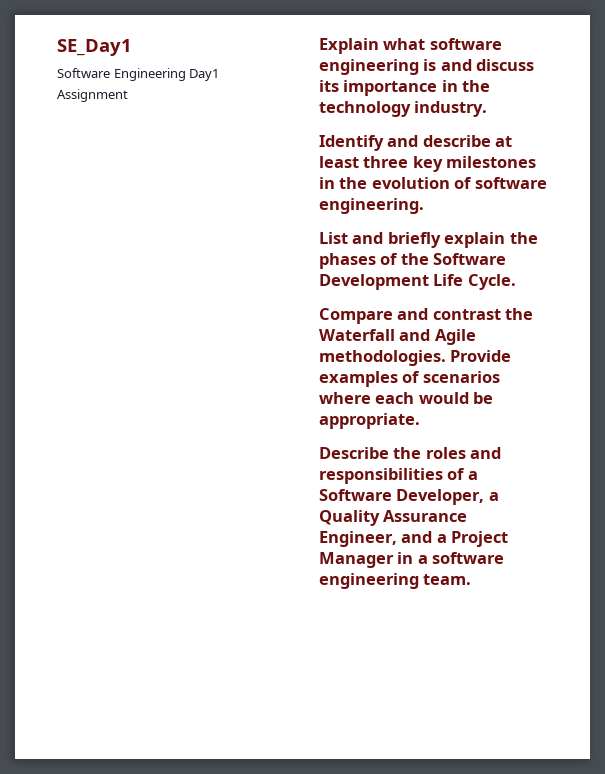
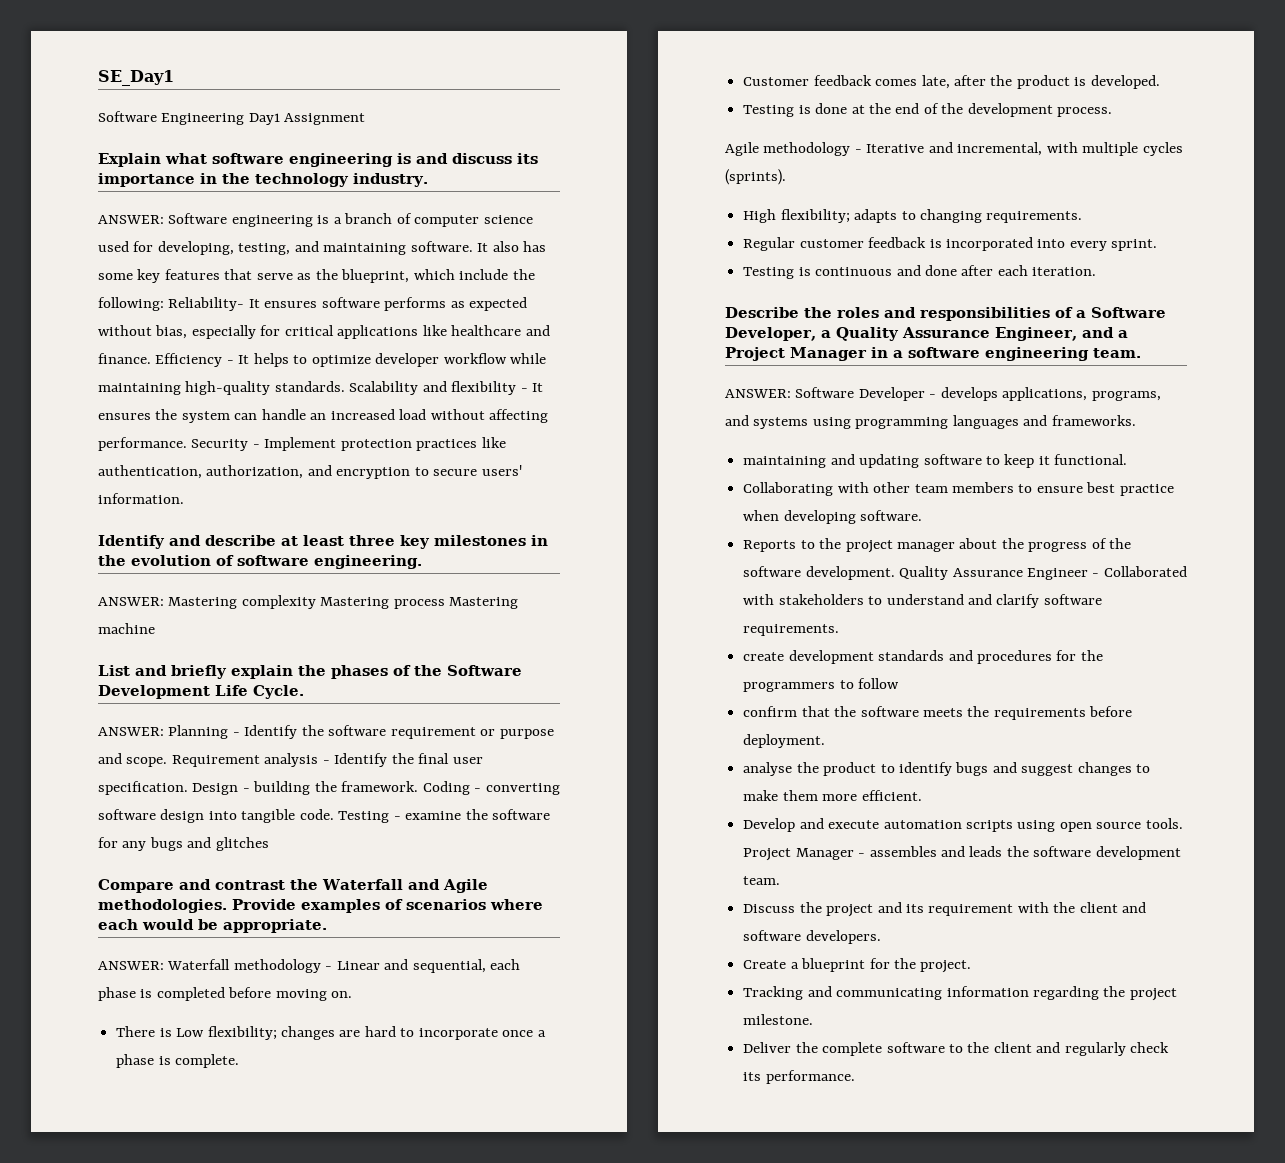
+ ANSWER: Software engineering is a branch of computer science used for developing, testing, and maintaining software. It also has some key features that serve as the blueprint, which include the following: Reliability- It ensures software performs as expected without bias, especially for critical applications like healthcare and finance. Efficiency - It helps to optimize developer workflow while maintaining high-quality standards. Scalability and flexibility - It ensures the system can handle an increased load without affecting performance. Security - Implement protection practices like authentication, authorization, and encryption to secure users' information.
+ ANSWER: Mastering complexity Mastering process Mastering machine
+ ANSWER: Planning - Identify the software requirement or purpose and scope. Requirement analysis - Identify the final user specification. Design - building the framework. Coding - converting software design into tangible code. Testing - examine the software for any bugs and glitches
+ ANSWER: Waterfall methodology - Linear and sequential, each phase is completed before moving on.
+ There is Low flexibility; changes are hard to incorporate once a phase is complete.
+ Customer feedback comes late, after the product is developed.
+ Testing is done at the end of the development process.
+ Agile methodology - Iterative and incremental, with multiple cycles (sprints).
+ High flexibility; adapts to changing requirements.
+ Regular customer feedback is incorporated into every sprint.
+ Testing is continuous and done after each iteration.
+ ANSWER: Software Developer - develops applications, programs, and systems using programming languages and frameworks.
+ maintaining and updating software to keep it functional.
+ Collaborating with other team members to ensure best practice when developing software.
+ Reports to the project manager about the progress of the software development. Quality Assurance Engineer - Collaborated with stakeholders to understand and clarify software requirements.
+ create development standards and procedures for the programmers to follow
+ confirm that the software meets the requirements before deployment.
+ analyse the product to identify bugs and suggest changes to make them more efficient.
+ Develop and execute automation scripts using open source tools. Project Manager - assembles and leads the software development team.
+ Discuss the project and its requirement with the client and software developers.
+ Create a blueprint for the project.
+ Tracking and communicating information regarding the project milestone.
+ Deliver the complete software to the client and regularly check its performance.

